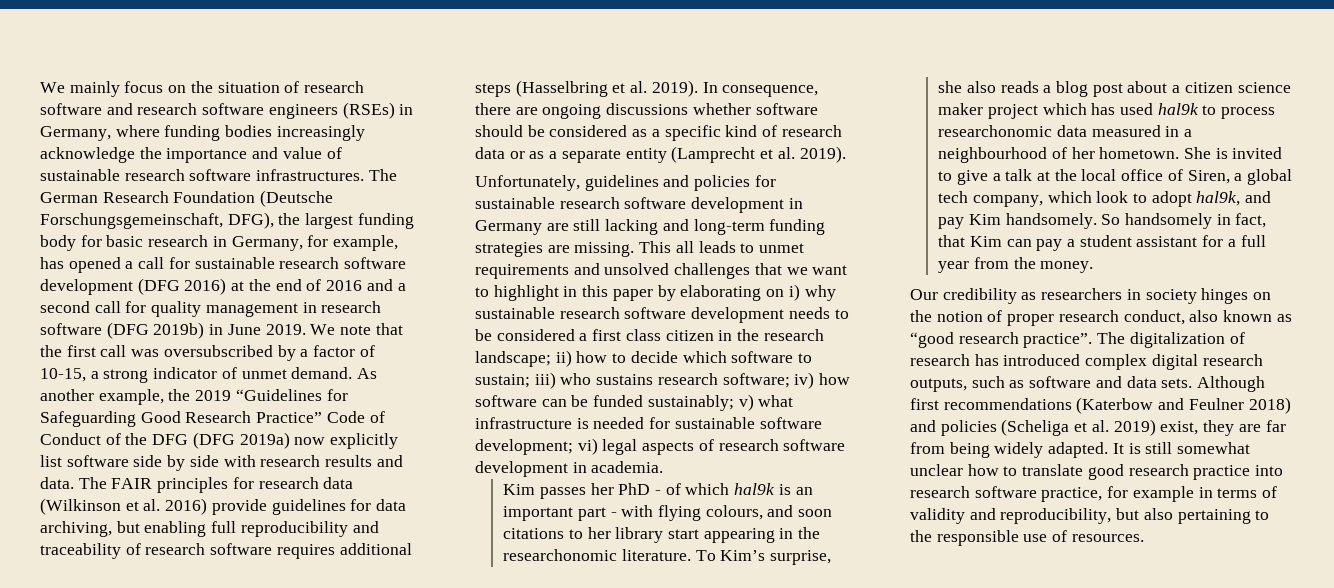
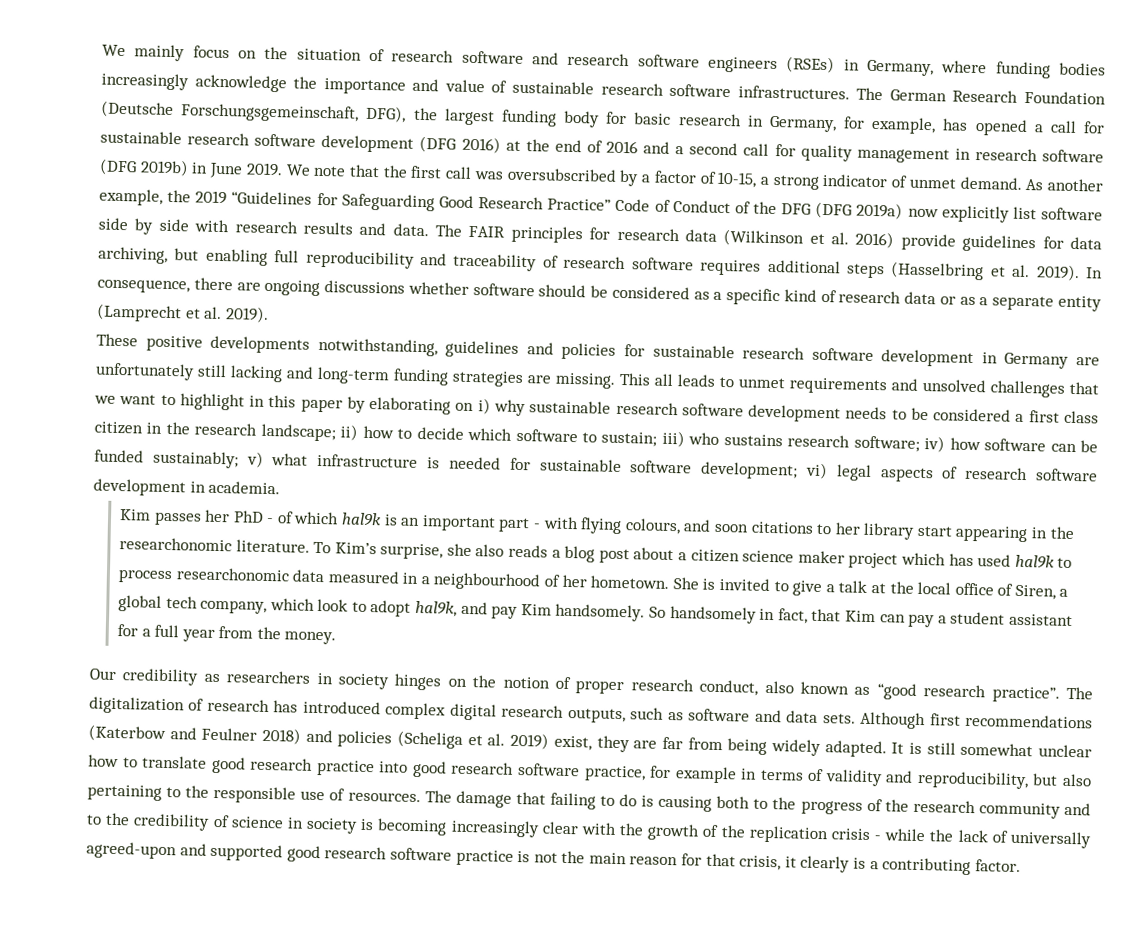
- Unfortunately, guidelines and policies for sustainable research software development in Germany are still lacking and long-term funding strategies are missing.
+ These positive developments notwithstanding, guidelines and policies for sustainable research software development in Germany are unfortunately still lacking and long-term funding strategies are missing.
- It is still somewhat unclear how to translate good research practice into research software practice, for example in terms of validity and reproducibility, but also pertaining to the responsible use of resources.
+ It is still somewhat unclear how to translate good research practice into good research software practice, for example in terms of validity and reproducibility, but also pertaining to the responsible use of resources.
+ The damage that failing to do is causing both to the progress of the research community and to the credibility of science in society is becoming increasingly clear with the growth of the replication crisis - while the lack of universally agreed-upon and supported good research software practice is not the main reason for that crisis, it clearly is a contributing factor.

